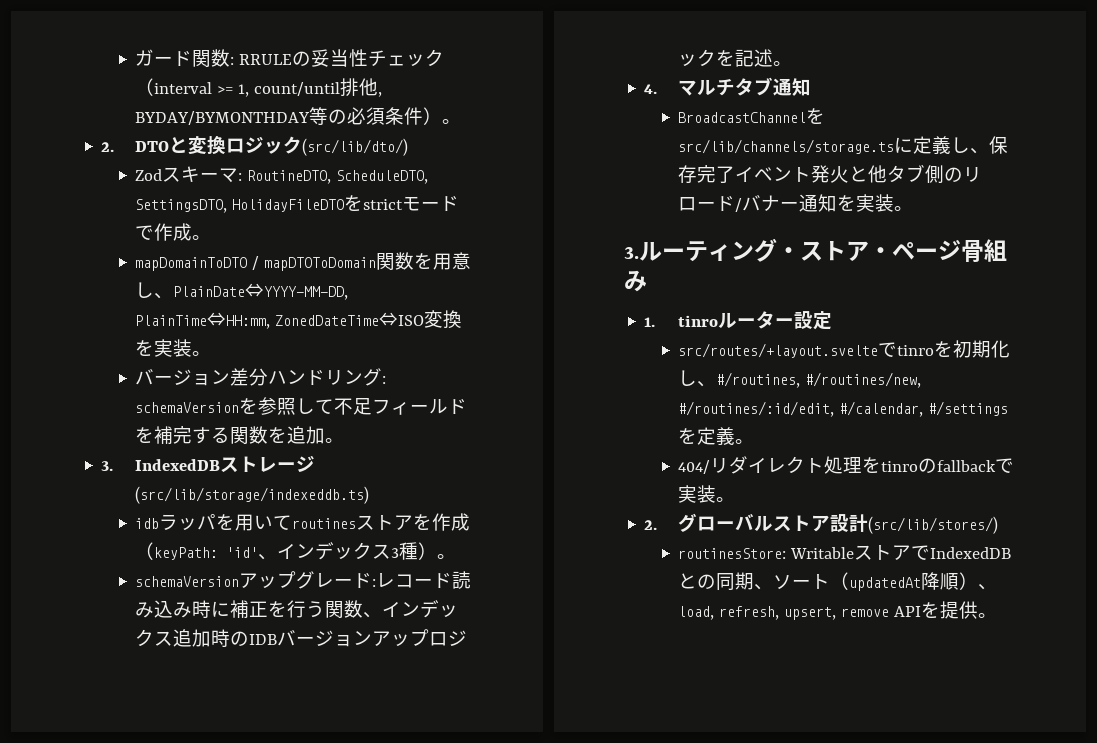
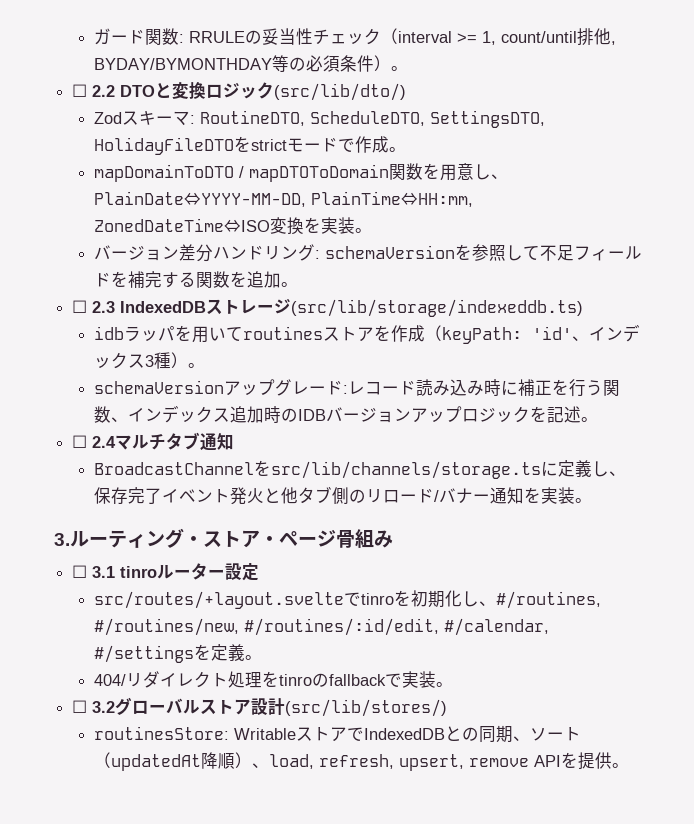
- 2. DTOと変換ロジック(src/lib/dto/)
+ ☐ 2.2 DTOと変換ロジック(src/lib/dto/)
- 3. IndexedDBストレージ(src/lib/storage/indexeddb.ts)
+ ☐ 2.3 IndexedDBストレージ(src/lib/storage/indexeddb.ts)
- 4.マルチタブ通知
+ ☐ 2.4マルチタブ通知
- 1. tinroルーター設定
+ ☐ 3.1 tinroルーター設定
- 2.グローバルストア設計(src/lib/stores/)
+ ☐ 3.2グローバルストア設計(src/lib/stores/)

